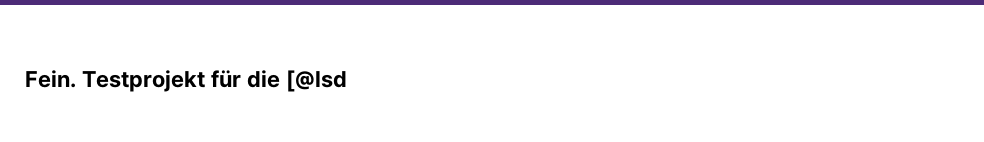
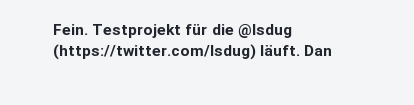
- Testprojekt für die [@lsd
+ Testprojekt für die @lsdug (https://twitter.com/lsdug) läuft. Dan

